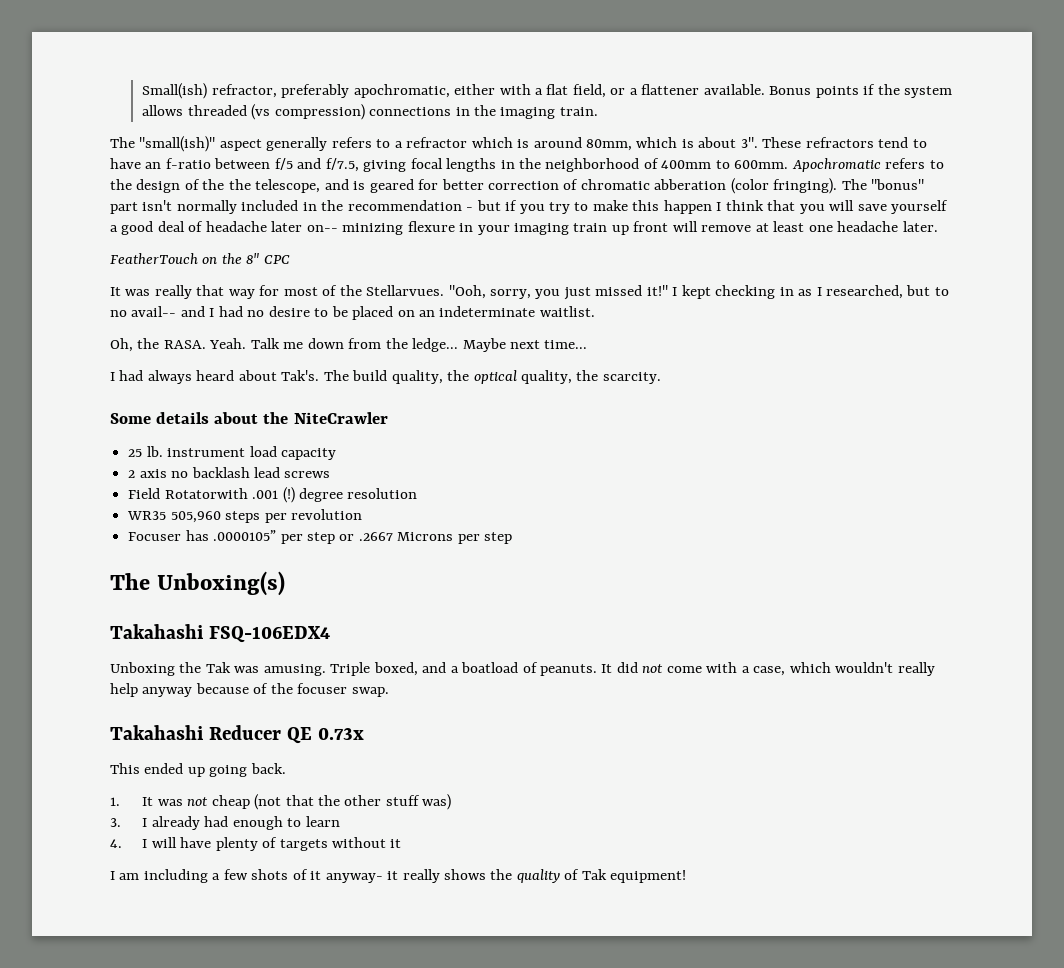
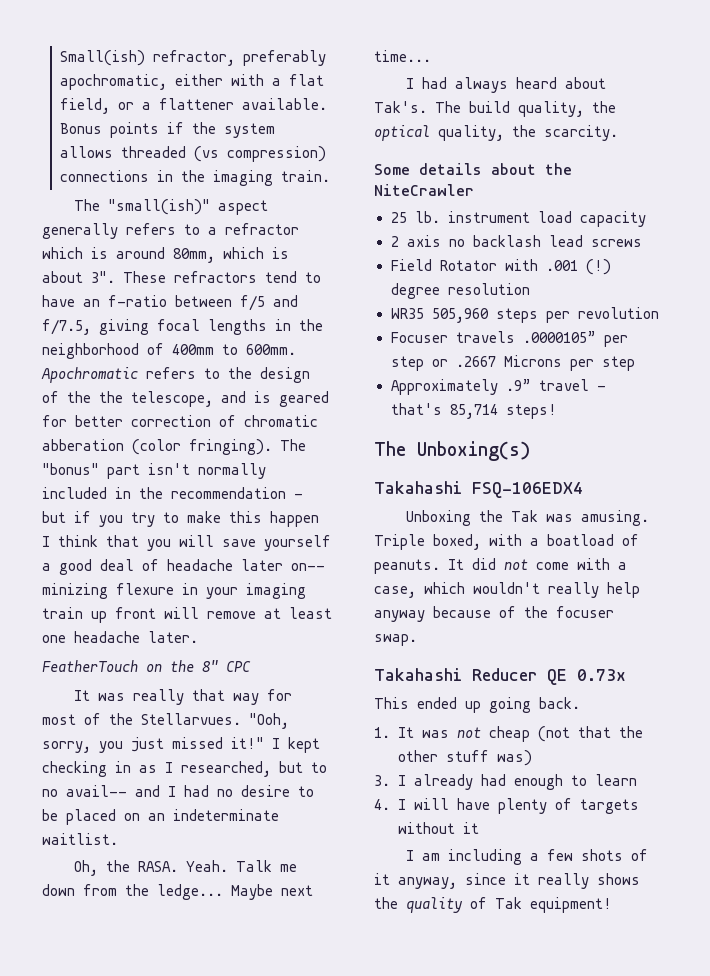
- Field Rotatorwith .001 (!) degree resolution
+ Field Rotator with .001 (!) degree resolution
- Focuser has .0000105” per step or .2667 Microns per step
+ Focuser travels .0000105” per step or .2667 Microns per step
+ Approximately .9” travel - that's 85,714 steps!
- Triple boxed, and a boatload of peanuts.
+ Triple boxed, with a boatload of peanuts.
- I am including a few shots of it anyway- it really shows the quality of Tak equipment!
+ I am including a few shots of it anyway, since it really shows the quality of Tak equipment!

